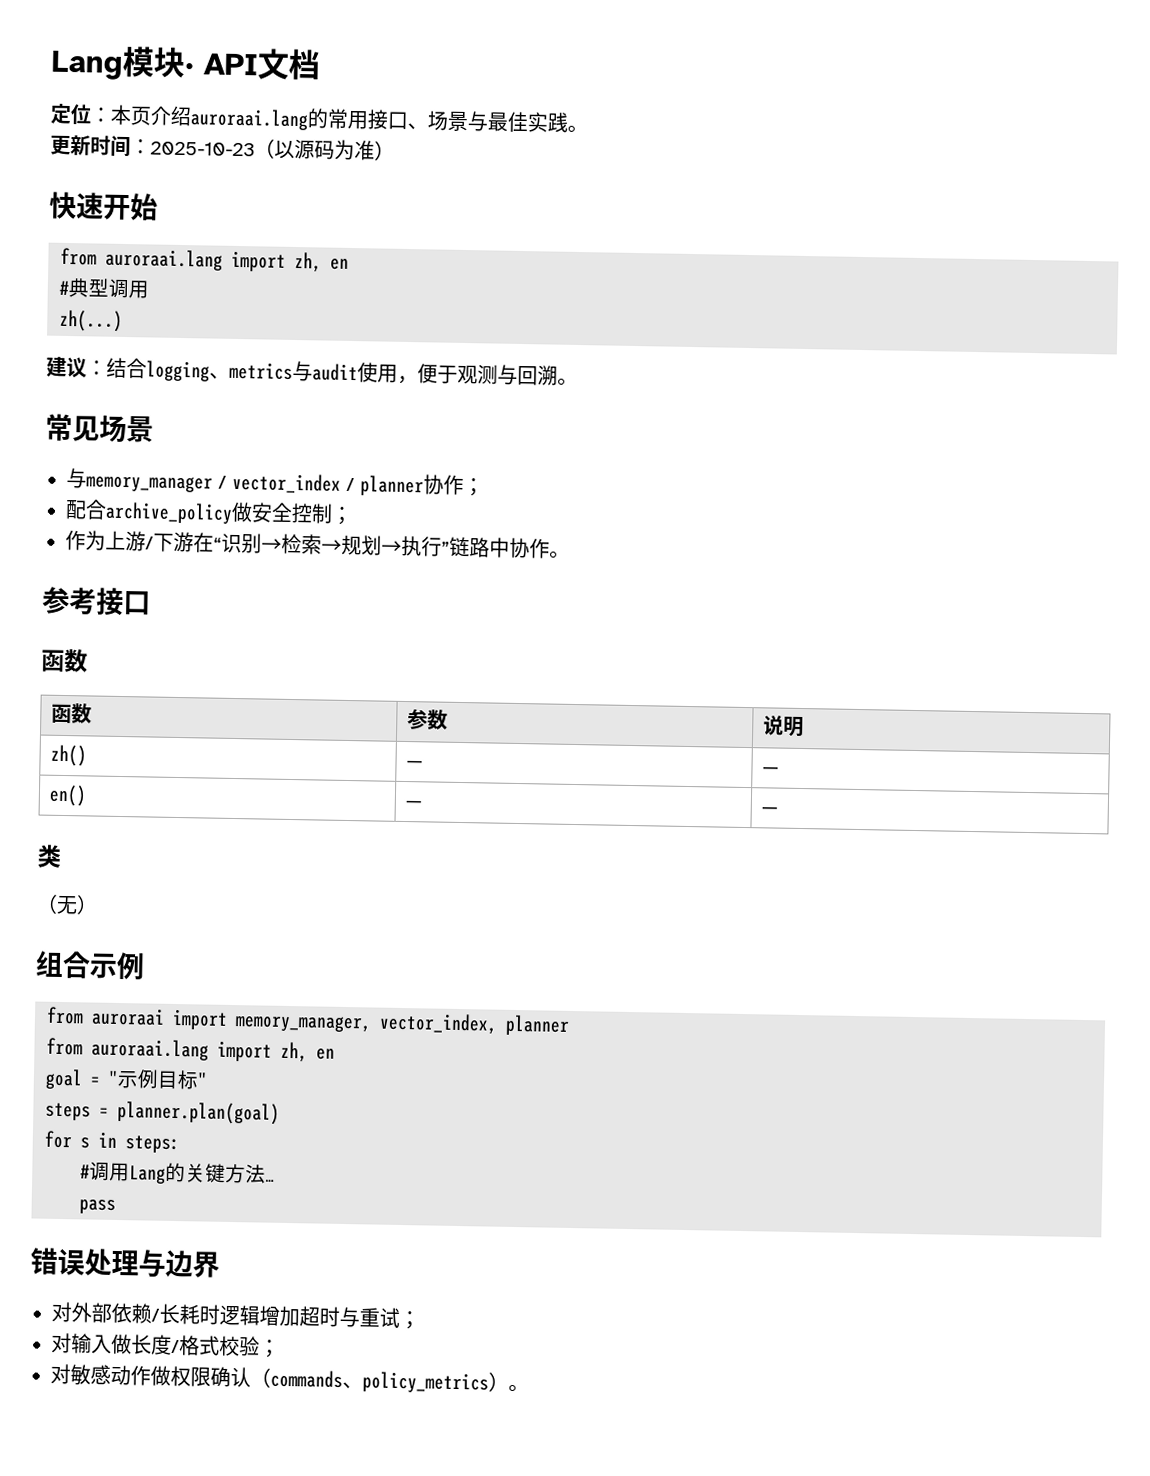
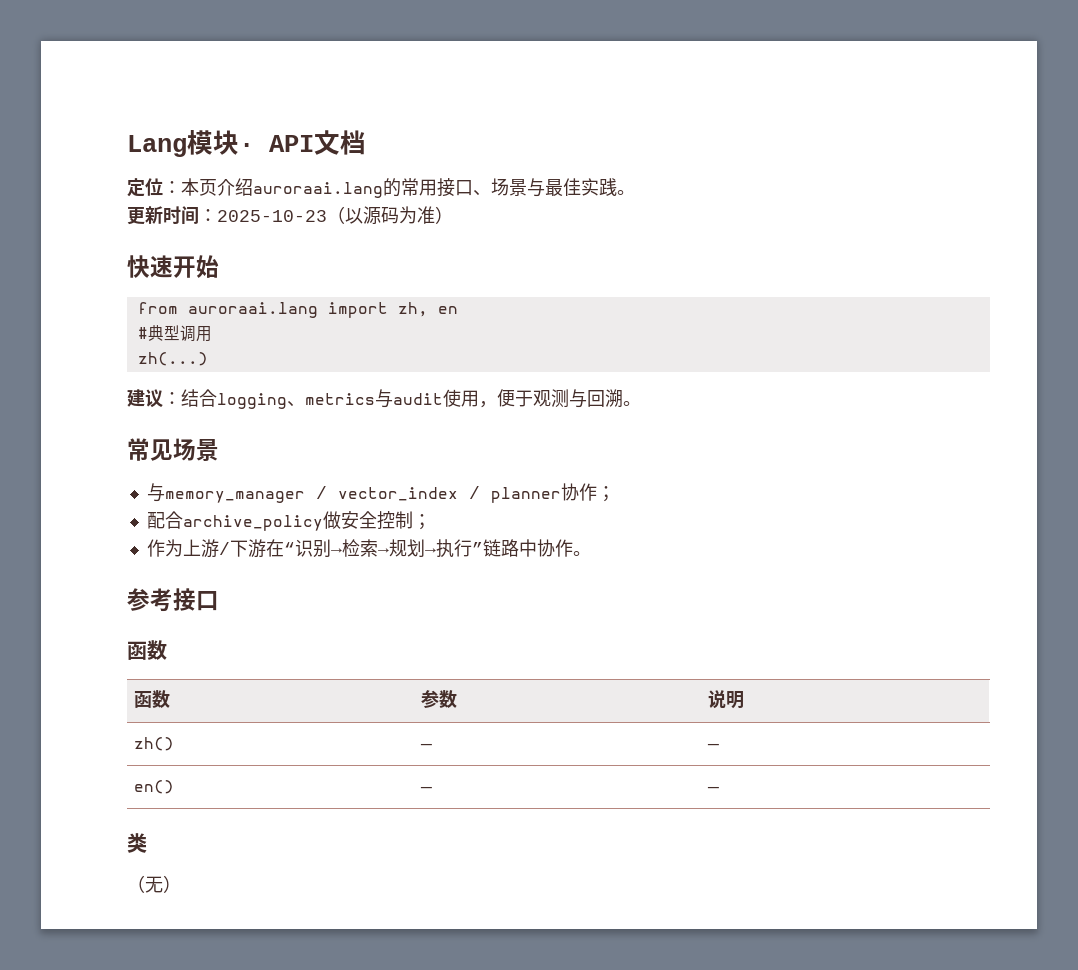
- 组合示例
- from auroraai import memory_manager, vector_index, planner
- from auroraai.lang import zh, en
- goal = "示例目标"
- steps = planner.plan(goal)
- for s in steps:
- #调用Lang的关键方法…
- pass
- 错误处理与边界
- 对外部依赖/长耗时逻辑增加超时与重试；
- 对输入做长度/格式校验；
- 对敏感动作做权限确认（commands、policy_metrics）。

